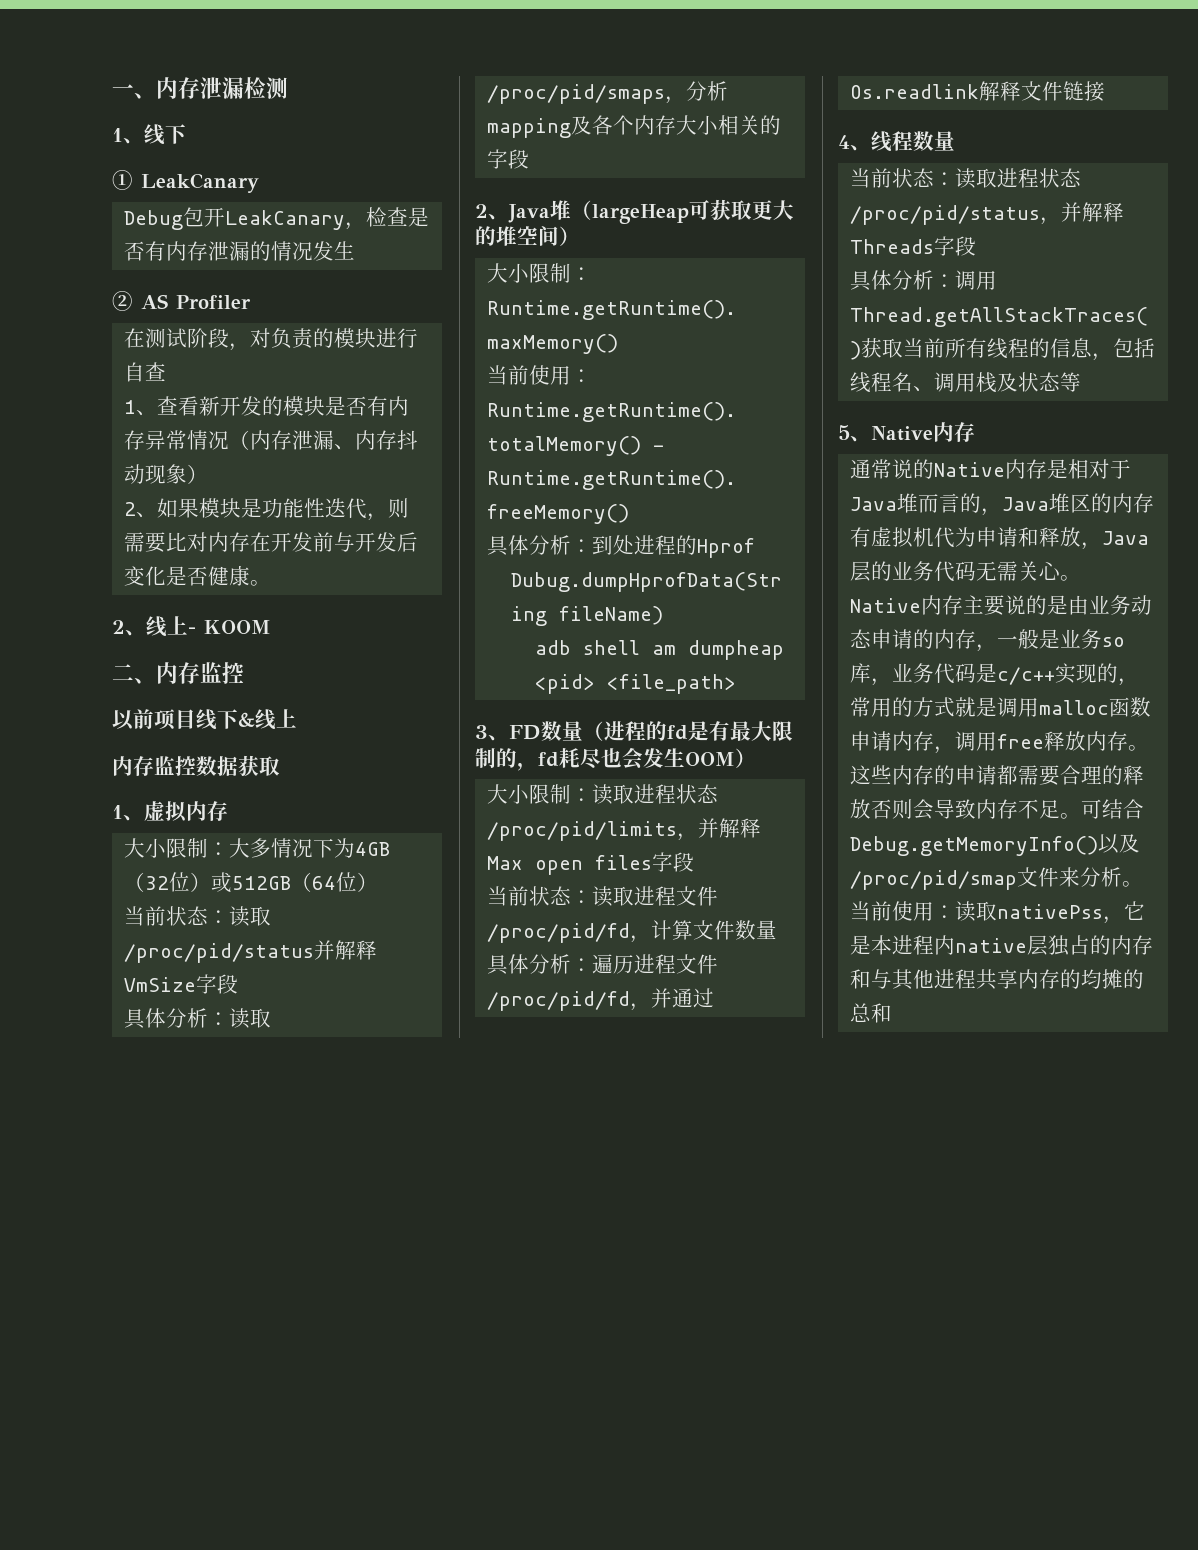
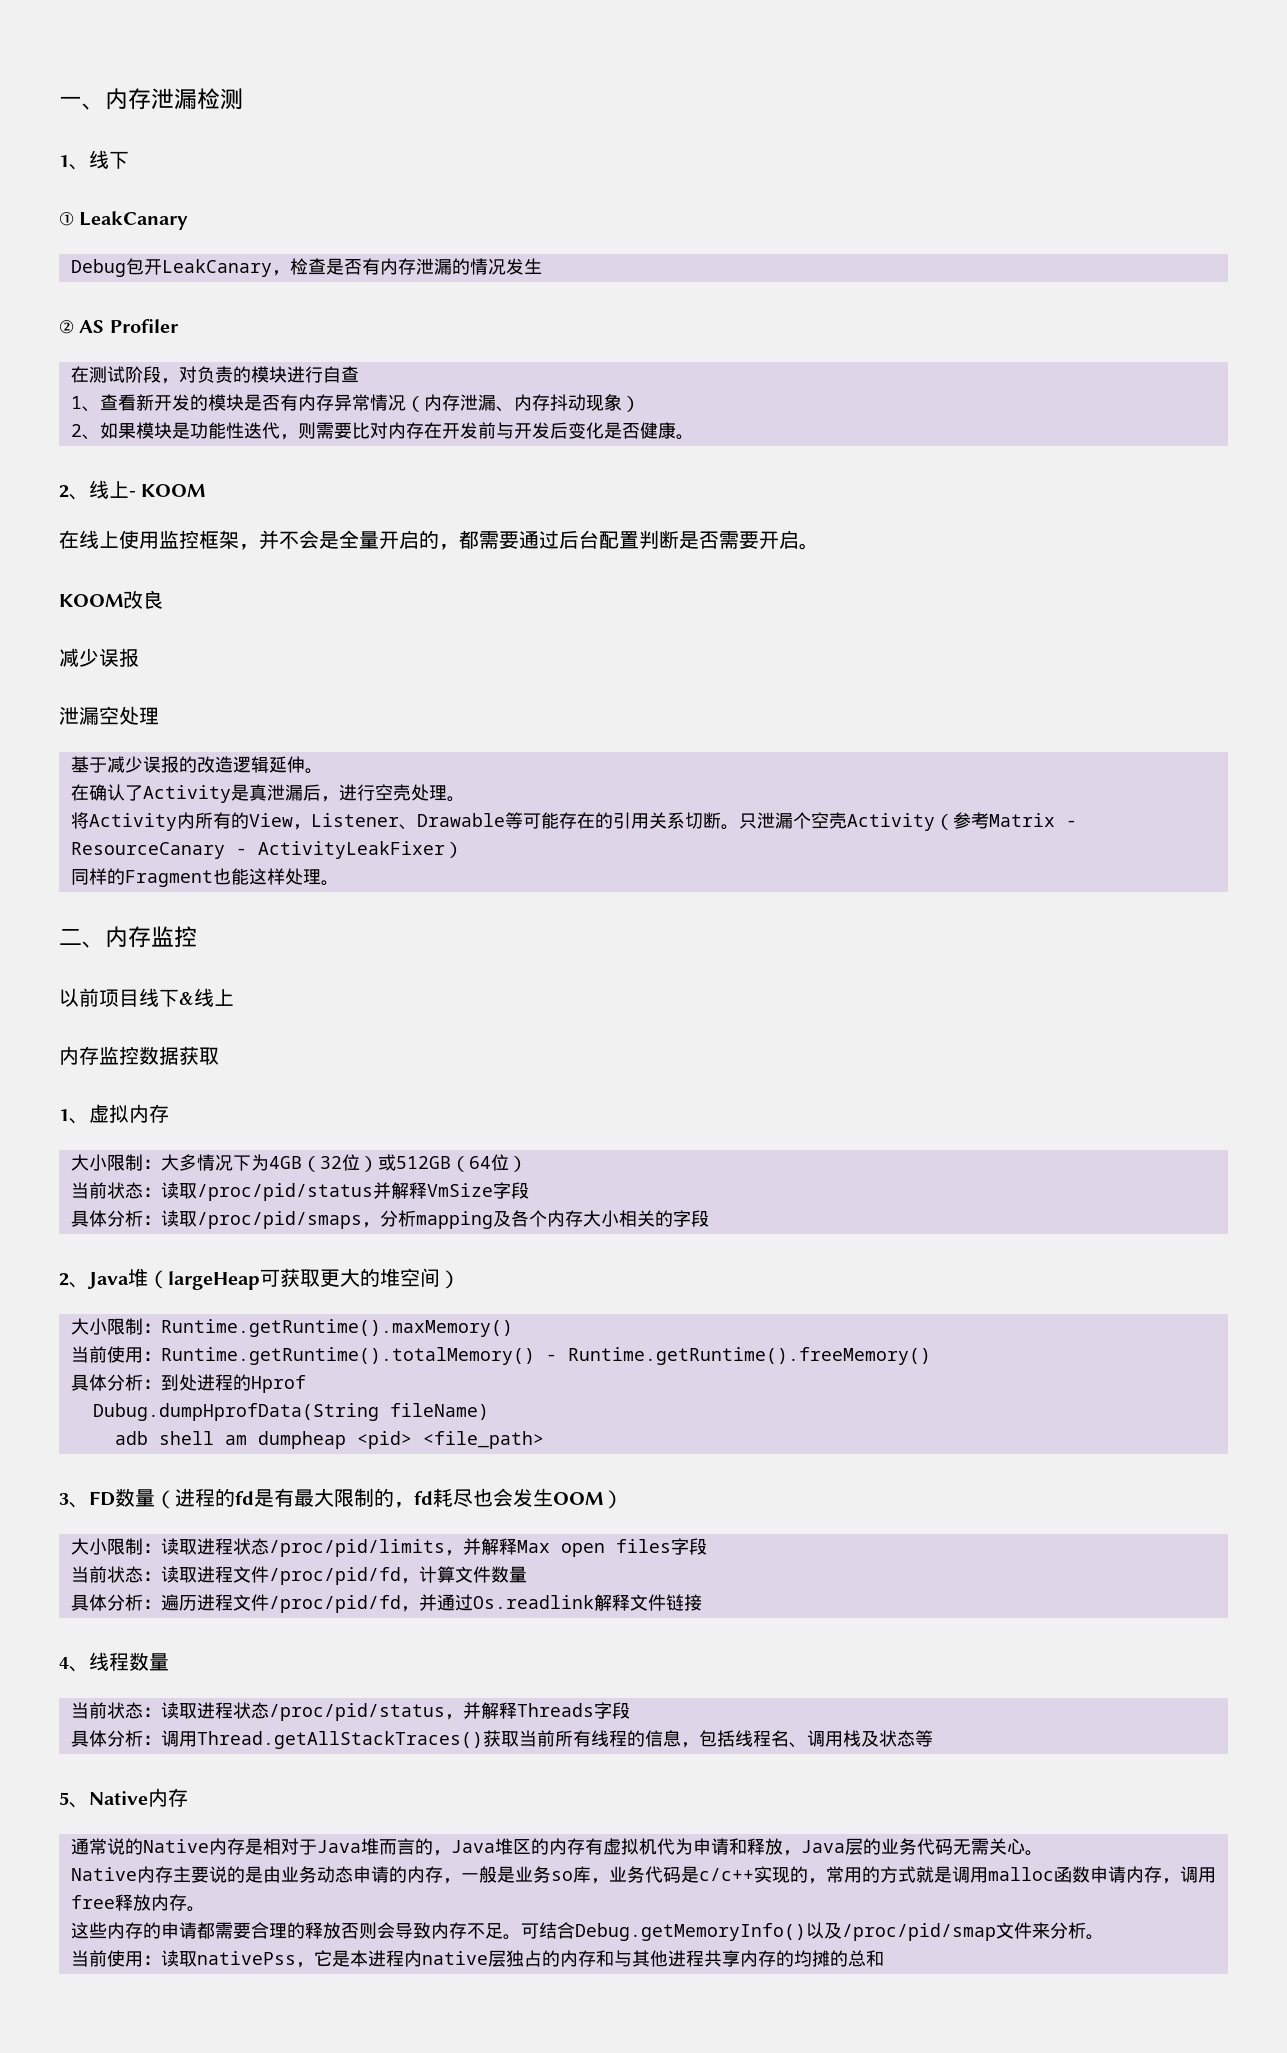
+ 在线上使用监控框架，并不会是全量开启的，都需要通过后台配置判断是否需要开启。
+ KOOM改良
+ 减少误报
+ 泄漏空处理
+ 基于减少误报的改造逻辑延伸。
+ 在确认了Activity是真泄漏后，进行空壳处理。
+ 将Activity内所有的View，Listener、Drawable等可能存在的引用关系切断。只泄漏个空壳Activity（参考Matrix - ResourceCanary - ActivityLeakFixer）
+ 同样的Fragment也能这样处理。

